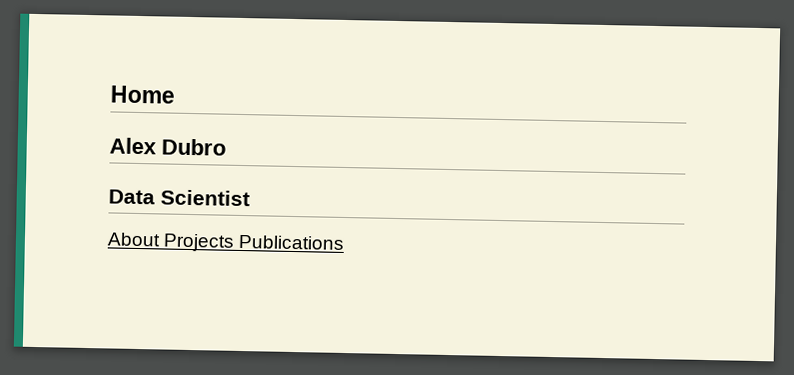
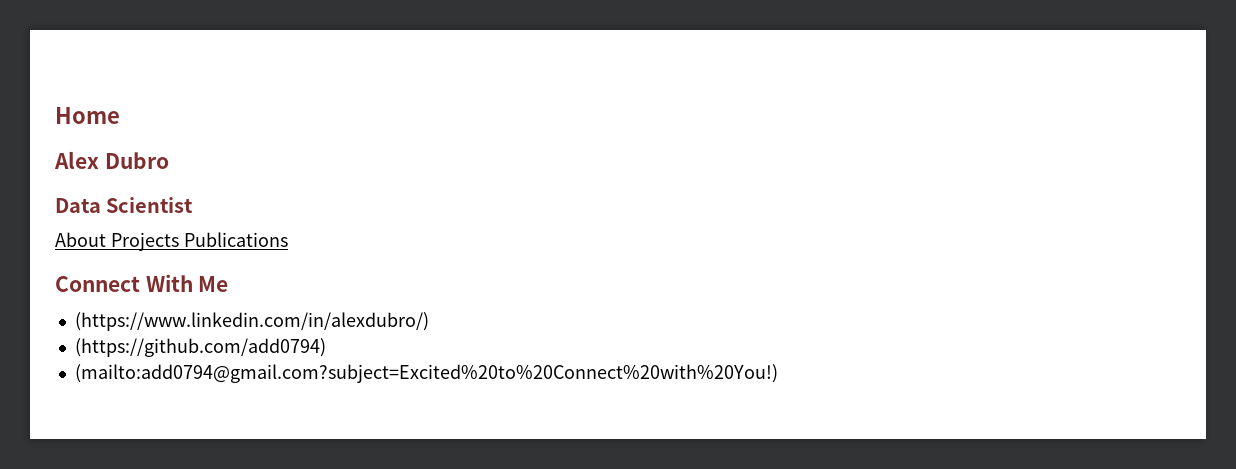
+ Connect With Me
+ (https://www.linkedin.com/in/alexdubro/)
+ (https://github.com/add0794)
+ (mailto:add0794@gmail.com?subject=Excited%20to%20Connect%20with%20You!)

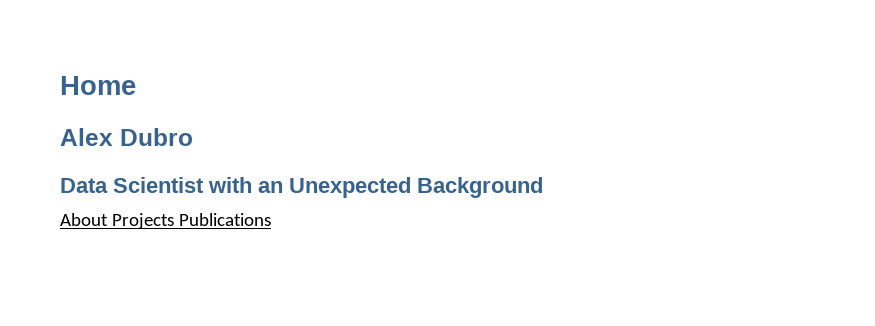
- Data Scientist
+ Data Scientist with an Unexpected Background
- Connect With Me
- (https://www.linkedin.com/in/alexdubro/)
- (https://github.com/add0794)
- (mailto:add0794@gmail.com?subject=Excited%20to%20Connect%20with%20You!)

